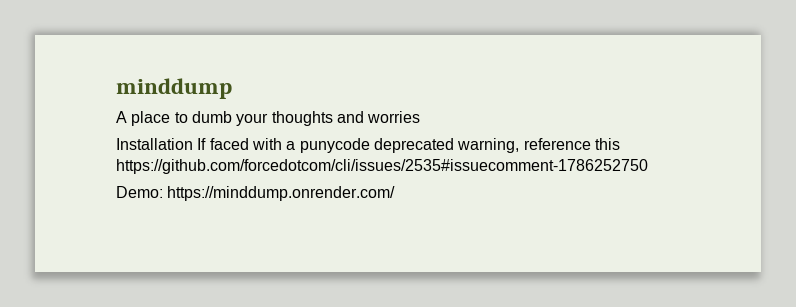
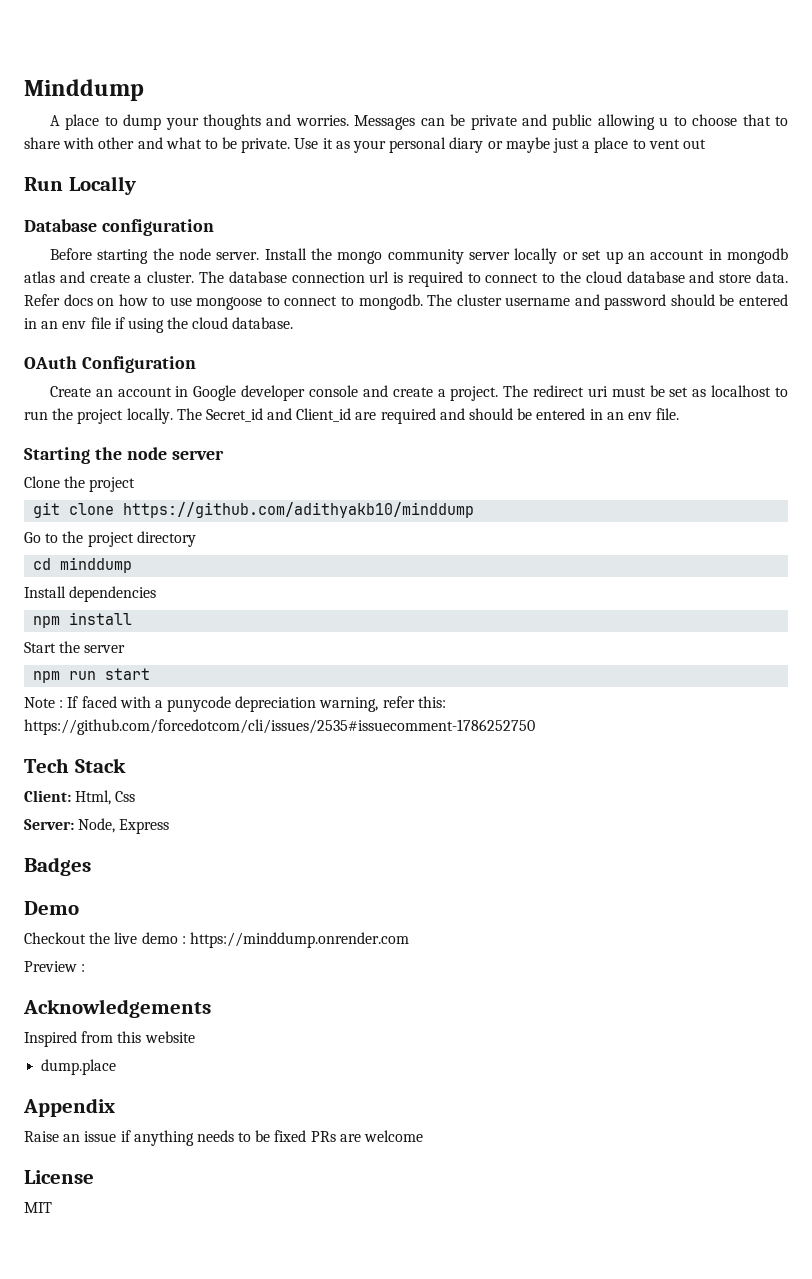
- minddump
+ Minddump
- A place to dumb your thoughts and worries
- Installation If faced with a punycode deprecated warning, reference this https://github.com/forcedotcom/cli/issues/2535#issuecomment-1786252750
- Demo: https://minddump.onrender.com/
+ A place to dump your thoughts and worries. Messages can be private and public allowing u to choose that to share with other and what to be private. Use it as your personal diary or maybe just a place to vent out
+ Run Locally
+ Database configuration
+ Before starting the node server. Install the mongo community server locally or set up an account in mongodb atlas and create a cluster. The database connection url is required to connect to the cloud database and store data. Refer docs on how to use mongoose to connect to mongodb. The cluster username and password should be entered in an env file if using the cloud database.
+ OAuth Configuration
+ Create an account in Google developer console and create a project. The redirect uri must be set as localhost to run the project locally. The Secret_id and Client_id are required and should be entered in an env file.
+ Starting the node server
+ Clone the project
+ git clone https://github.com/adithyakb10/minddump
+ Go to the project directory
+ cd minddump
+ Install dependencies
+ npm install
+ Start the server
+ npm run start
+ Note : If faced with a punycode depreciation warning, refer this: https://github.com/forcedotcom/cli/issues/2535#issuecomment-1786252750
+ Tech Stack
+ Client: Html, Css
+ Server: Node, Express
+ Badges
+ Demo
+ Checkout the live demo : https://minddump.onrender.com
+ Preview :
+ Acknowledgements
+ Inspired from this website
+ dump.place
+ Appendix
+ Raise an issue if anything needs to be fixed PRs are welcome
+ License
+ MIT

